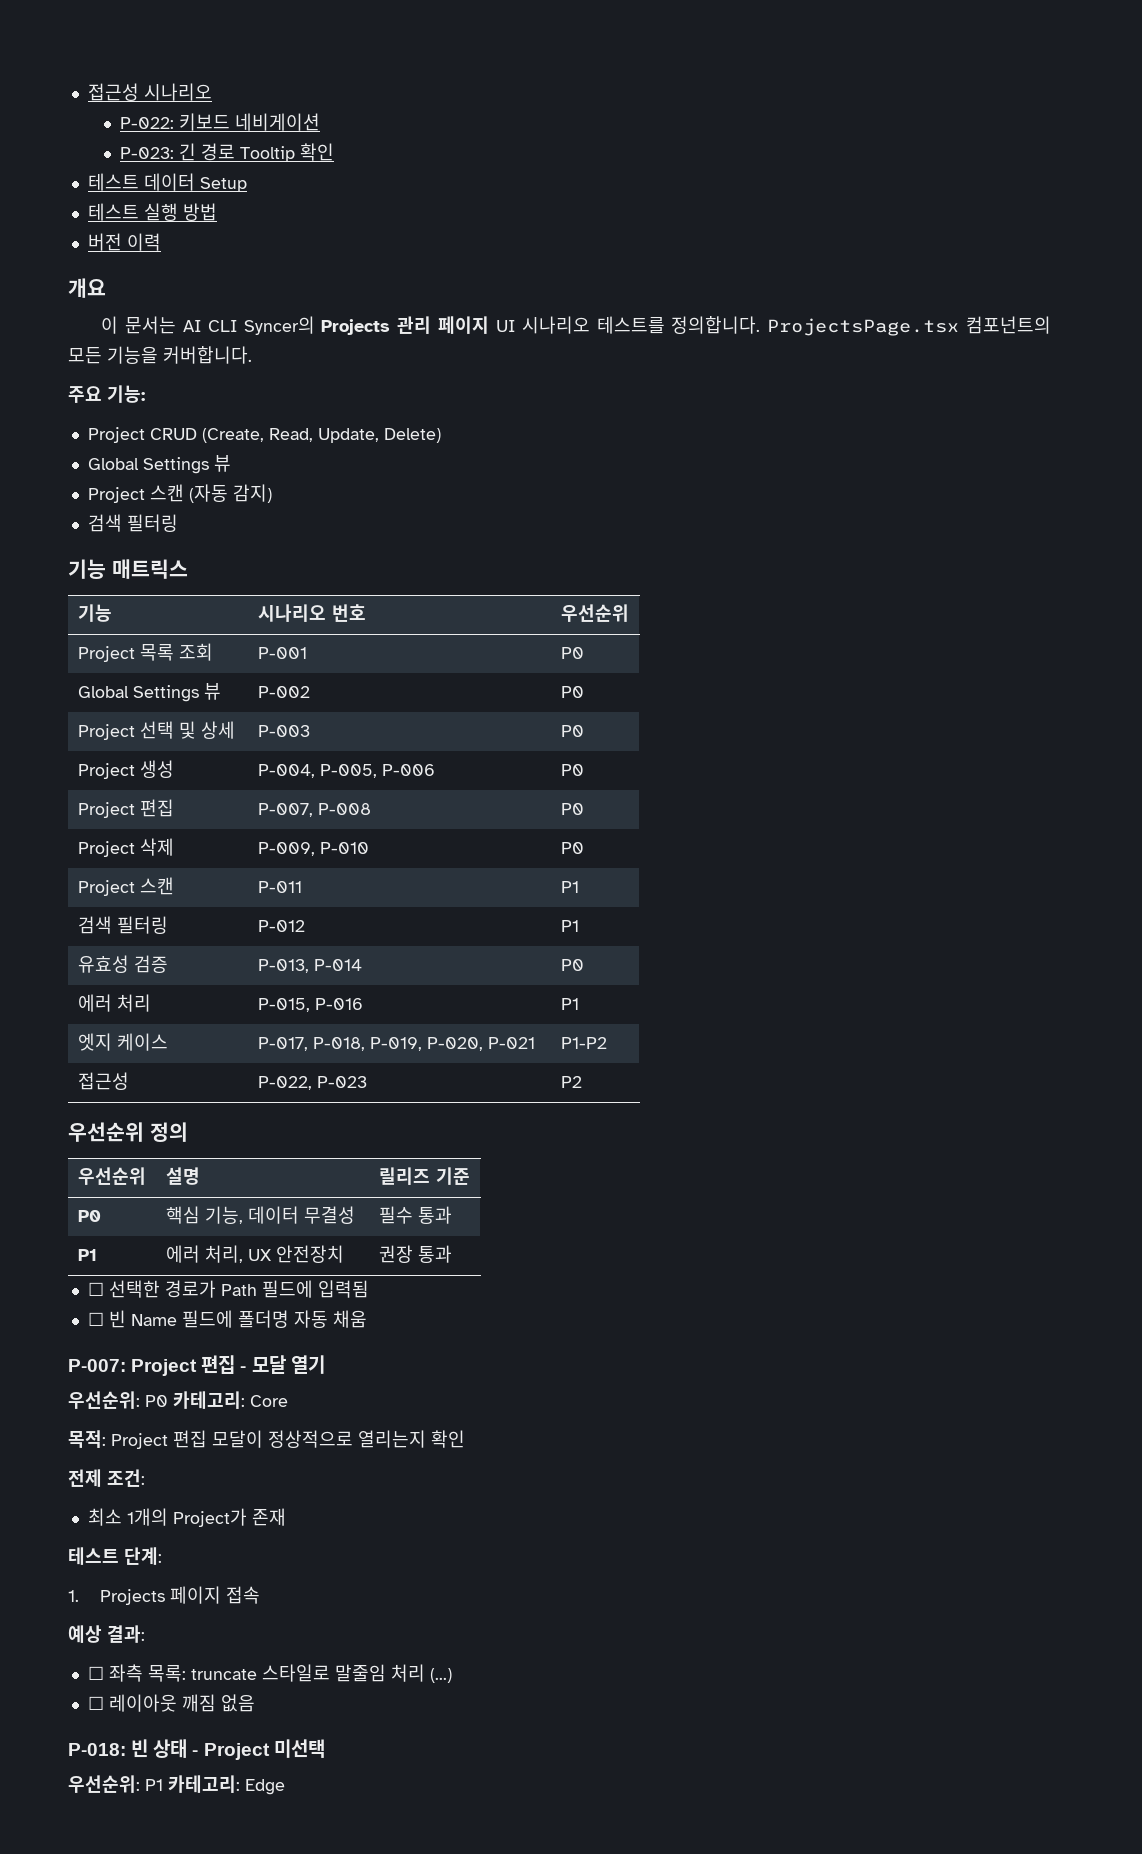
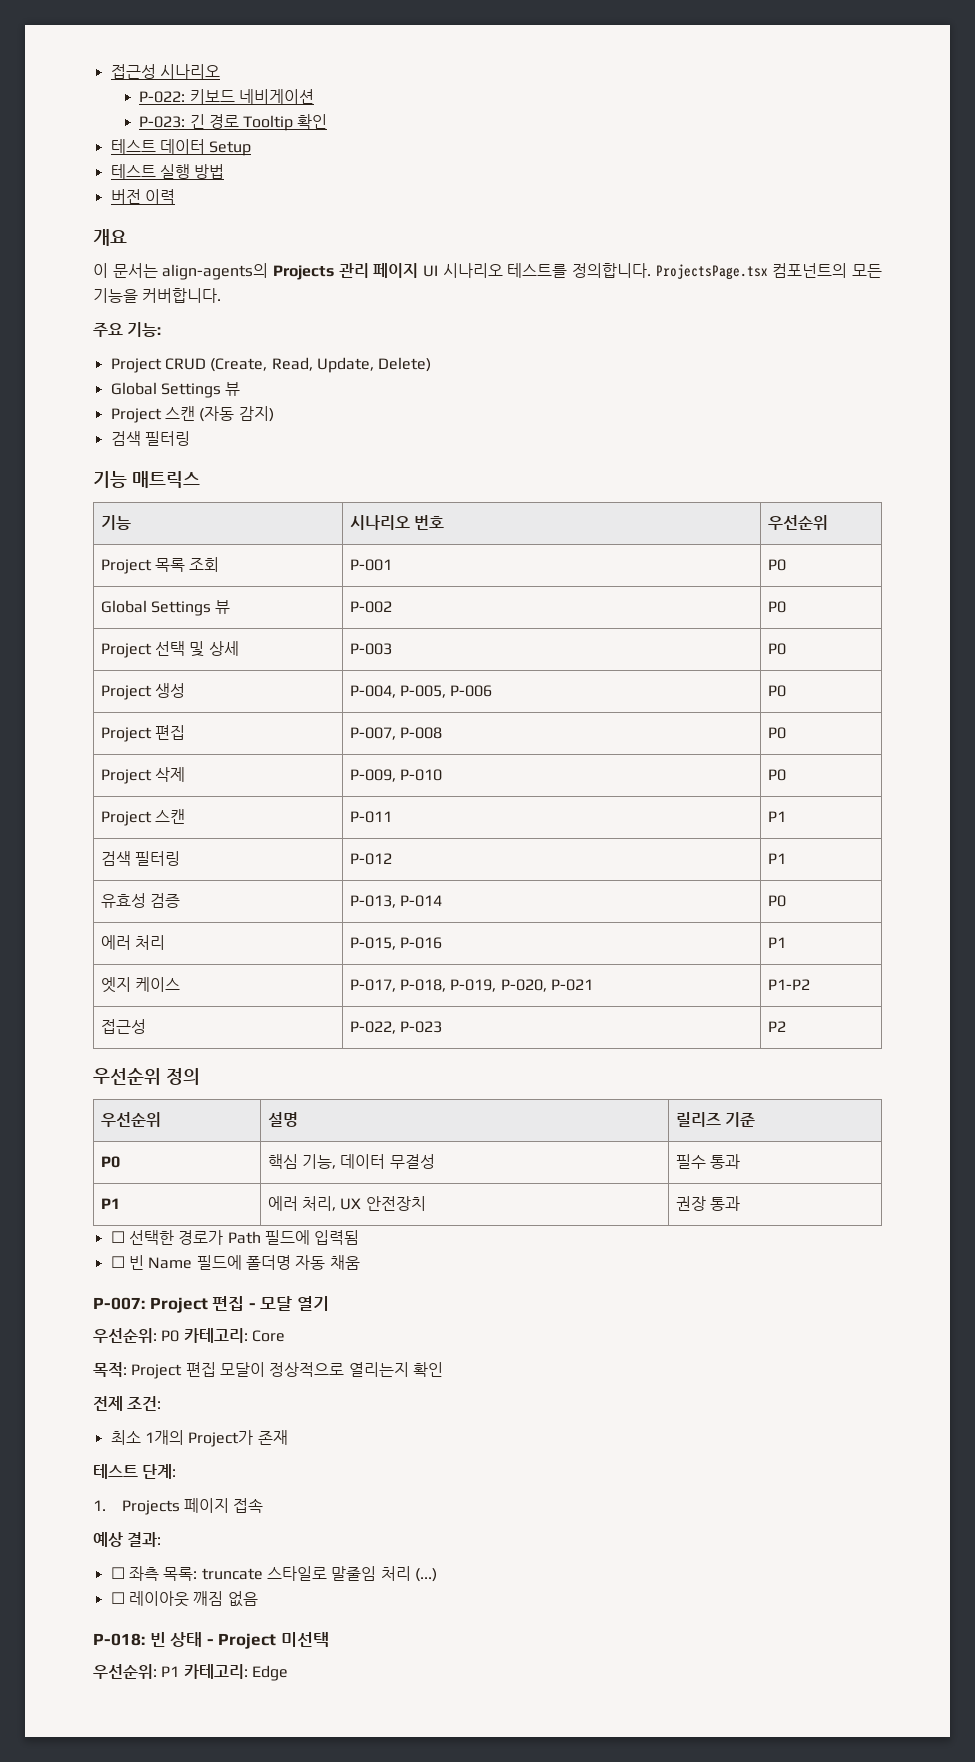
- 이 문서는 AI CLI Syncer의 Projects 관리 페이지 UI 시나리오 테스트를 정의합니다.
+ 이 문서는 align-agents의 Projects 관리 페이지 UI 시나리오 테스트를 정의합니다.

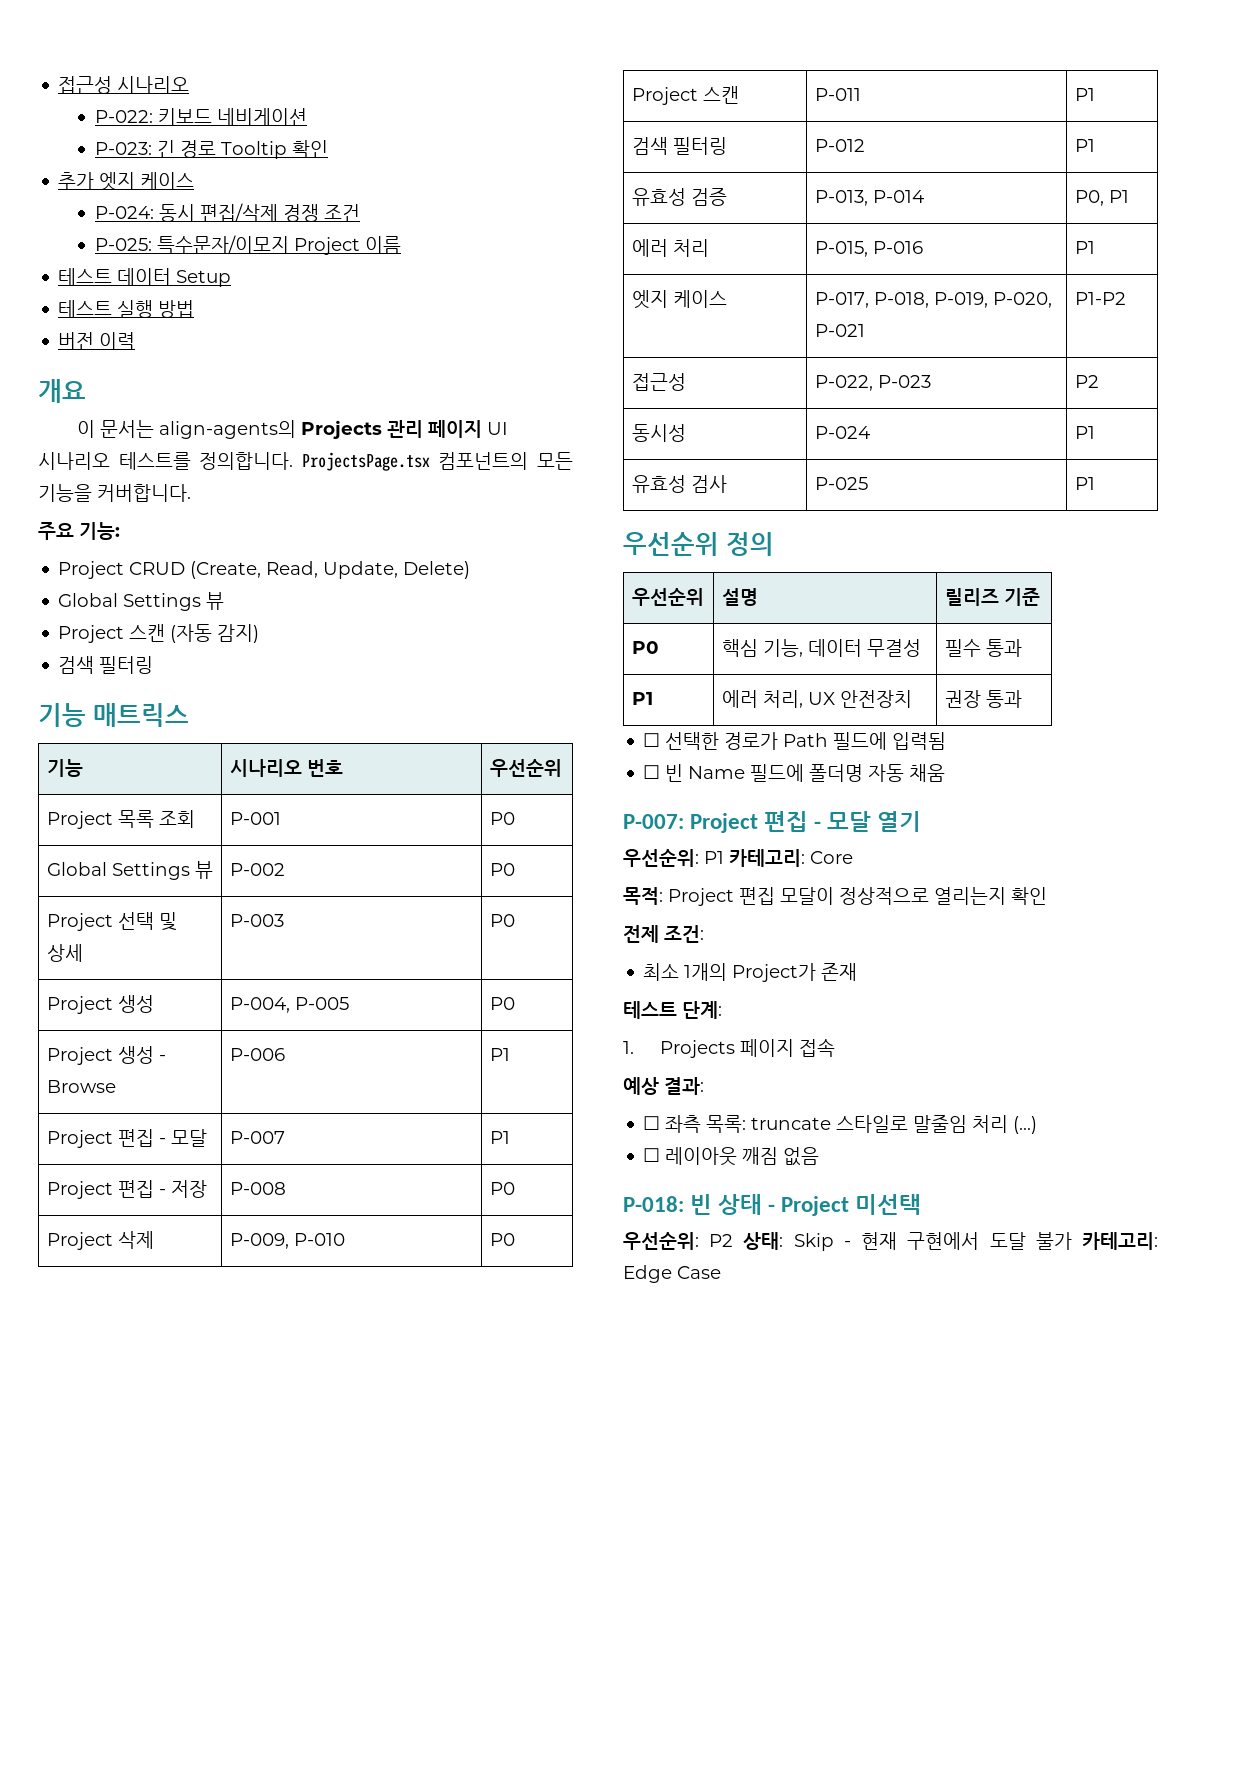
+ 추가 엣지 케이스
+ P-024: 동시 편집/삭제 경쟁 조건
+ P-025: 특수문자/이모지 Project 이름
- Project 생성 | P-004, P-005, P-006 | P0
- Project 편집 | P-007, P-008 | P0
+ Project 생성 | P-004, P-005 | P0
+ Project 생성 - Browse | P-006 | P1
+ Project 편집 - 모달 | P-007 | P1
+ Project 편집 - 저장 | P-008 | P0
- 유효성 검증 | P-013, P-014 | P0
+ 유효성 검증 | P-013, P-014 | P0, P1
+ 동시성 | P-024 | P1
+ 유효성 검사 | P-025 | P1
- 우선순위: P0 카테고리: Core
+ 우선순위: P1 카테고리: Core
- 우선순위: P1 카테고리: Edge
+ 우선순위: P2 상태: Skip - 현재 구현에서 도달 불가 카테고리: Edge Case

